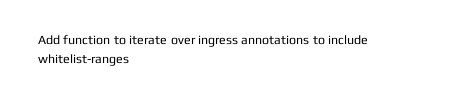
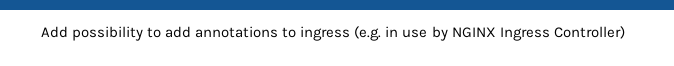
- Add function to iterate over ingress annotations to include whitelist-ranges
+ Add possibility to add annotations to ingress (e.g. in use by NGINX Ingress Controller)

